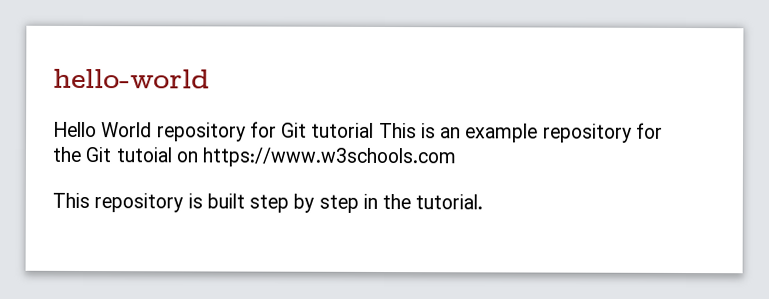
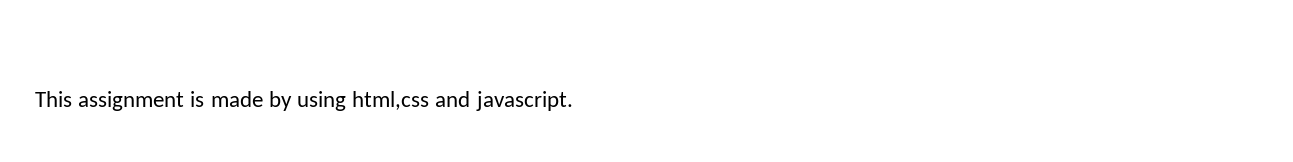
- hello-world
- Hello World repository for Git tutorial This is an example repository for the Git tutoial on https://www.w3schools.com
- This repository is built step by step in the tutorial.
+ This assignment is made by using html,css and javascript.

